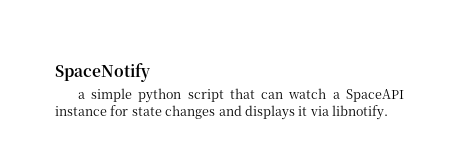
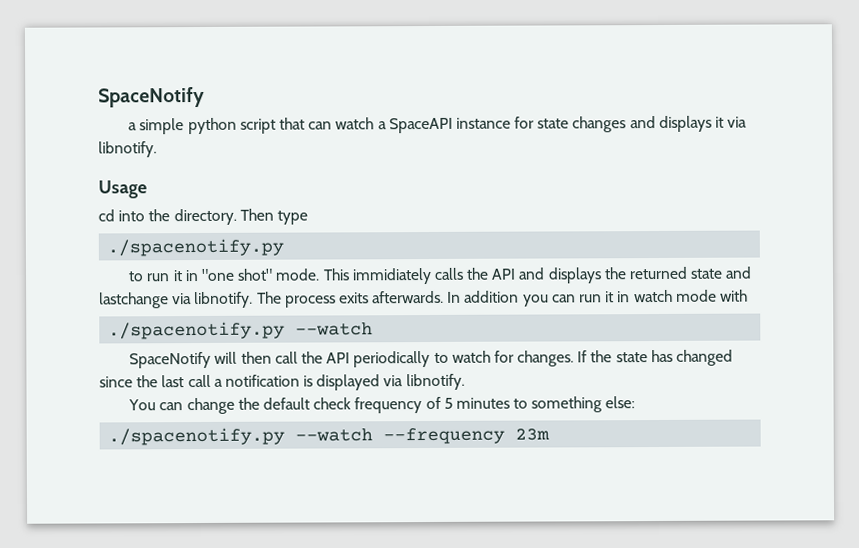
+ Usage
+ cd into the directory. Then type
+ ./spacenotify.py
+ to run it in "one shot" mode. This immidiately calls the API and displays the returned state and lastchange via libnotify. The process exits afterwards. In addition you can run it in watch mode with
+ ./spacenotify.py --watch
+ SpaceNotify will then call the API periodically to watch for changes. If the state has changed since the last call a notification is displayed via libnotify.
+ You can change the default check frequency of 5 minutes to something else:
+ ./spacenotify.py --watch --frequency 23m

